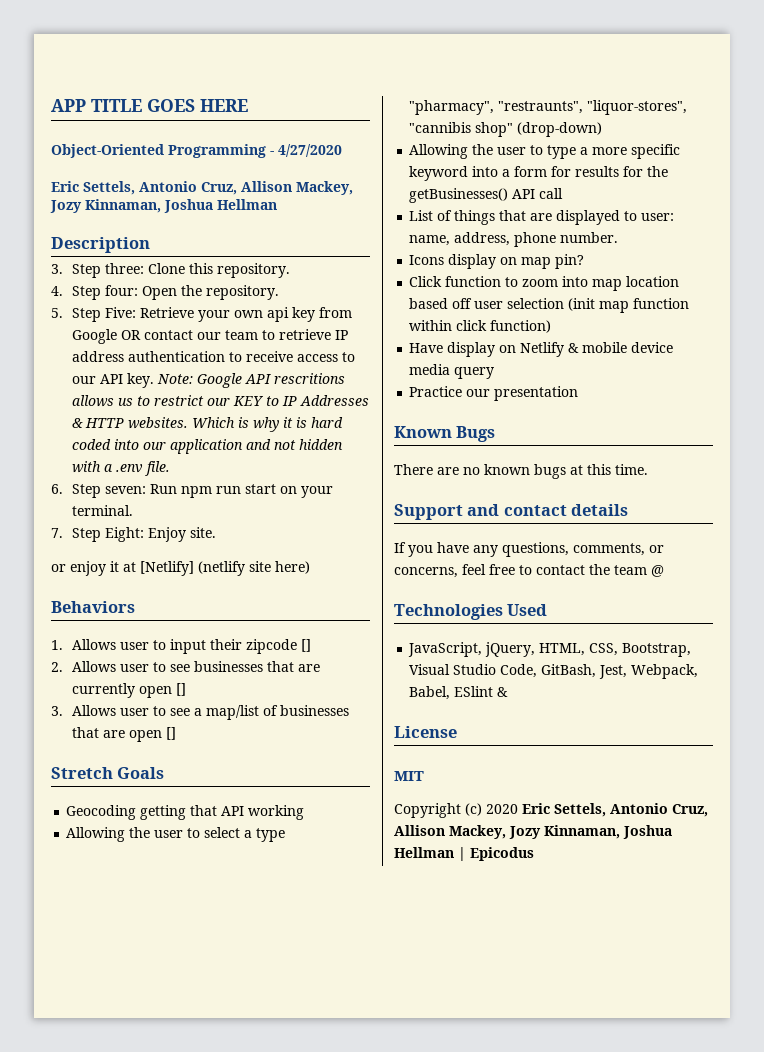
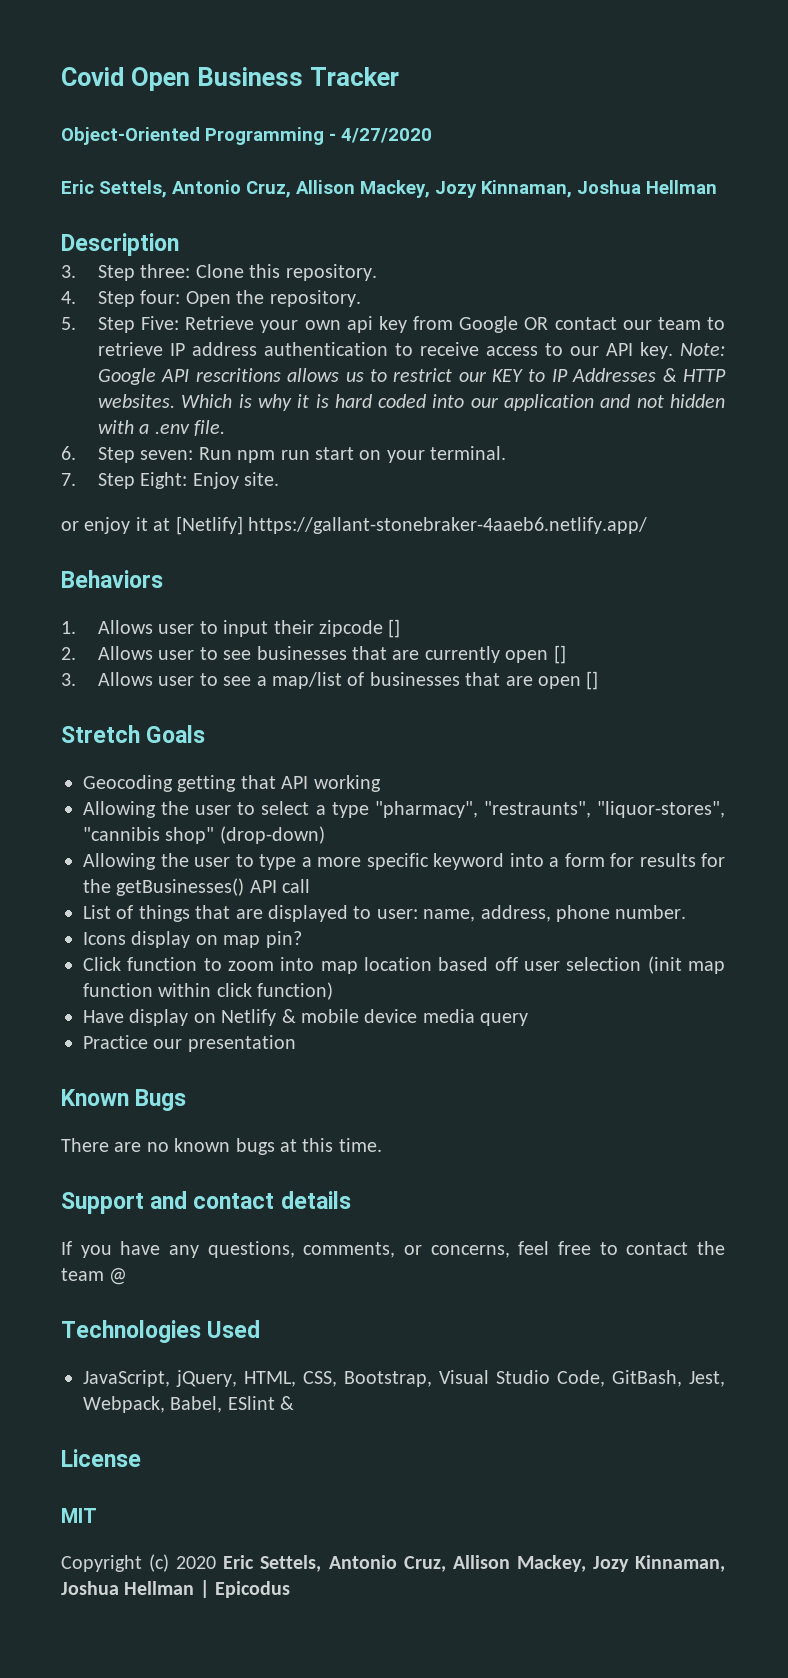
- APP TITLE GOES HERE
+ Covid Open Business Tracker
- or enjoy it at [Netlify] (netlify site here)
+ or enjoy it at [Netlify] https://gallant-stonebraker-4aaeb6.netlify.app/

